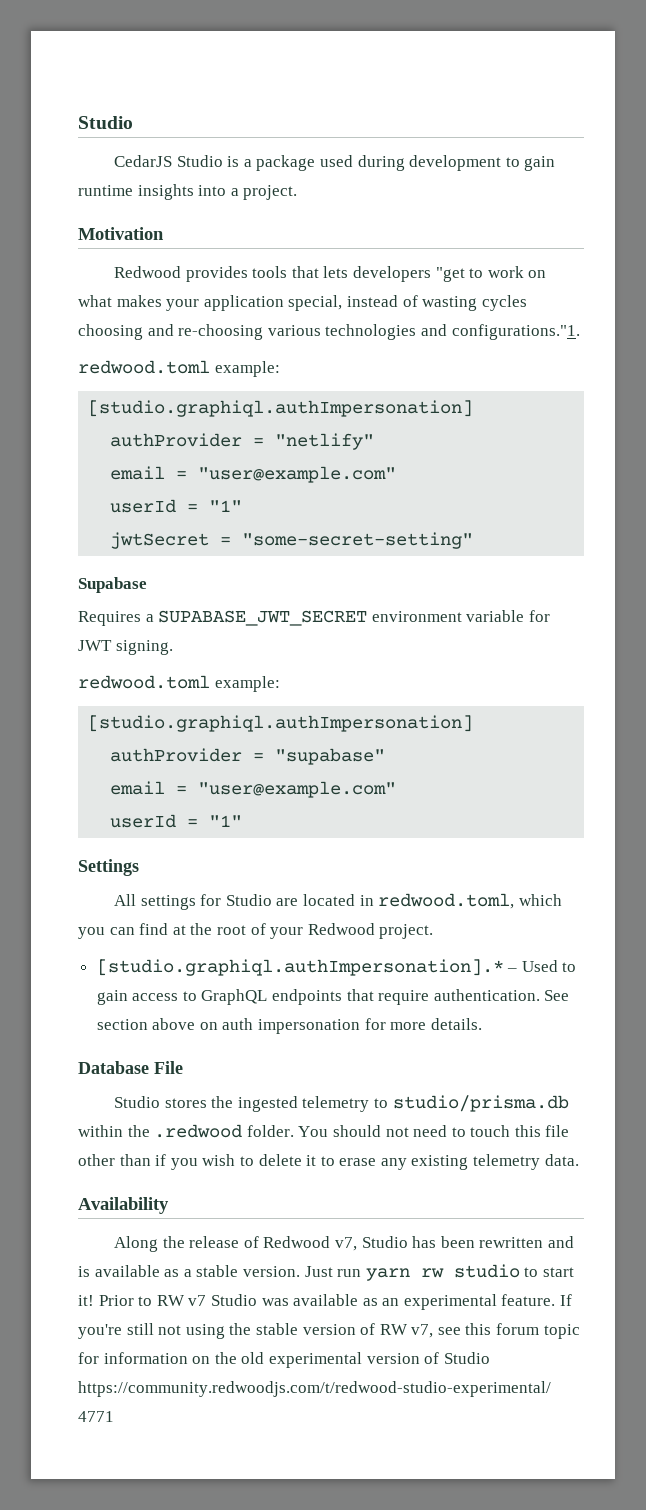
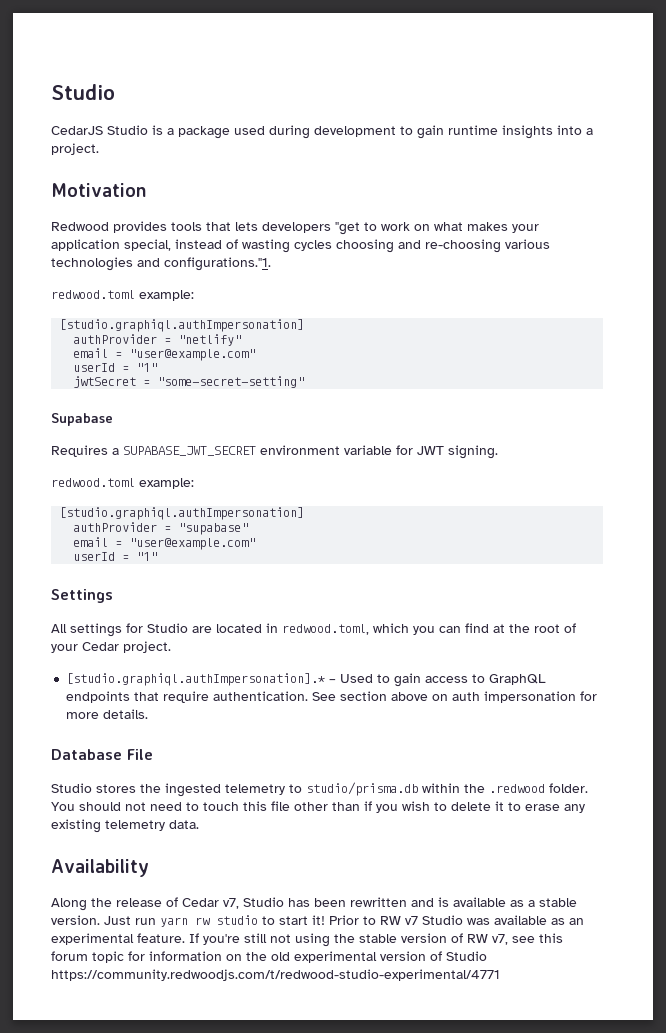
- All settings for Studio are located in redwood.toml, which you can find at the root of your Redwood project.
+ All settings for Studio are located in redwood.toml, which you can find at the root of your Cedar project.
- Along the release of Redwood v7, Studio has been rewritten and is available as a stable version.
+ Along the release of Cedar v7, Studio has been rewritten and is available as a stable version.

